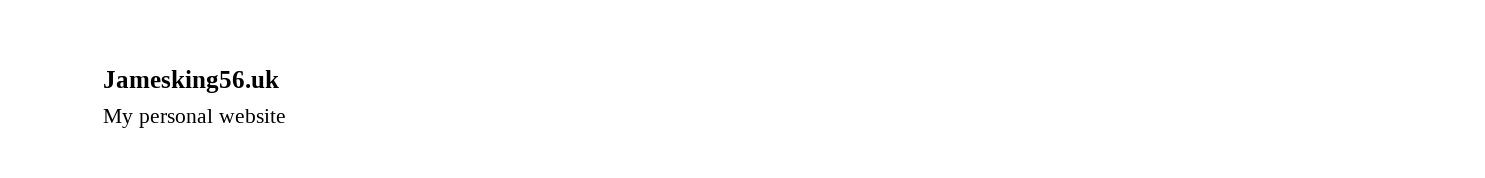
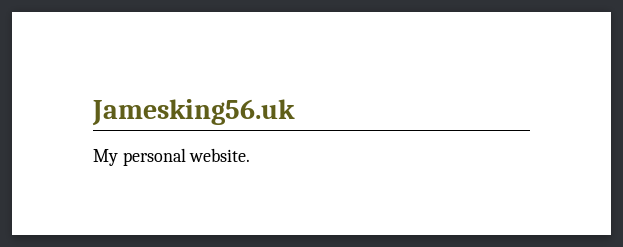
- My personal website
+ My personal website.

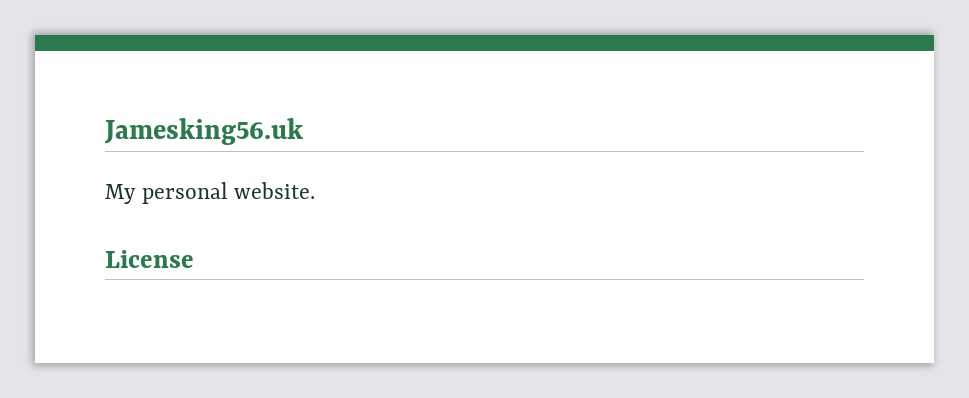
+ License

